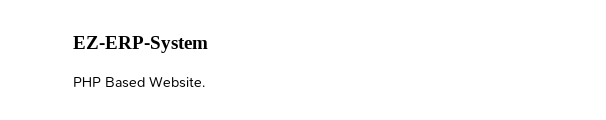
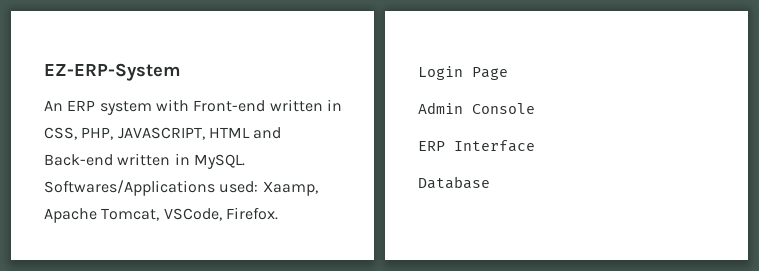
- PHP Based Website.
+ An ERP system with Front-end written in CSS, PHP, JAVASCRIPT, HTML and Back-end written in MySQL. Softwares/Applications used: Xaamp, Apache Tomcat, VSCode, Firefox.
+ Login Page
+ Admin Console
+ ERP Interface
+ Database

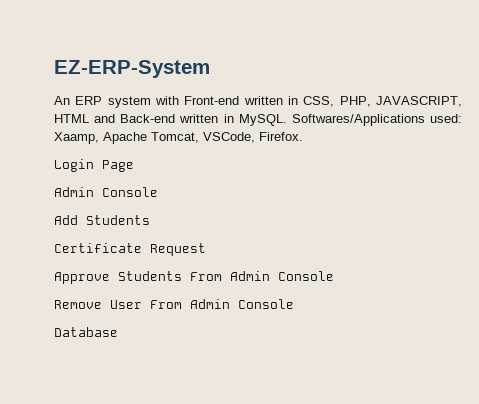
- ERP Interface
+ Add Students
+ Certificate Request
+ Approve Students From Admin Console
+ Remove User From Admin Console

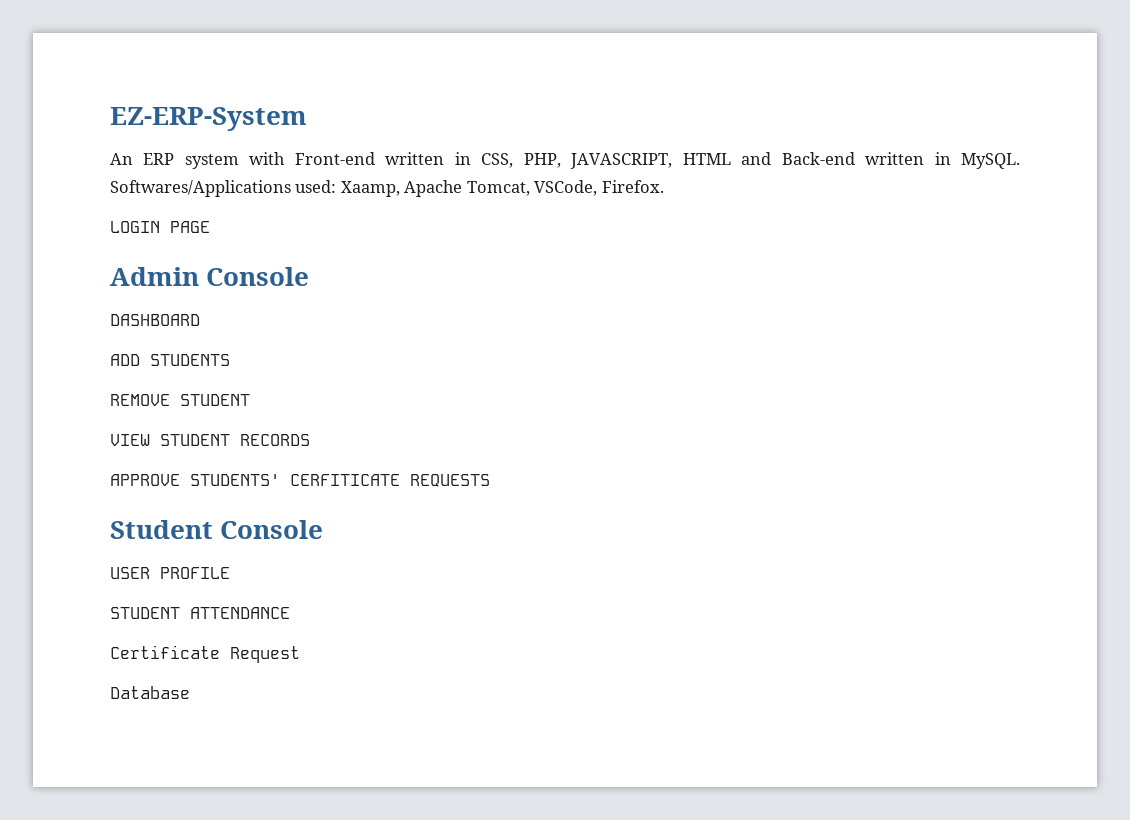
- Login Page
+ LOGIN PAGE
  Admin Console
- Add Students
+ DASHBOARD
+ ADD STUDENTS
+ REMOVE STUDENT
+ VIEW STUDENT RECORDS
+ APPROVE STUDENTS' CERFITICATE REQUESTS
+ Student Console
+ USER PROFILE
+ STUDENT ATTENDANCE
  Certificate Request
- Approve Students From Admin Console
- Remove User From Admin Console

